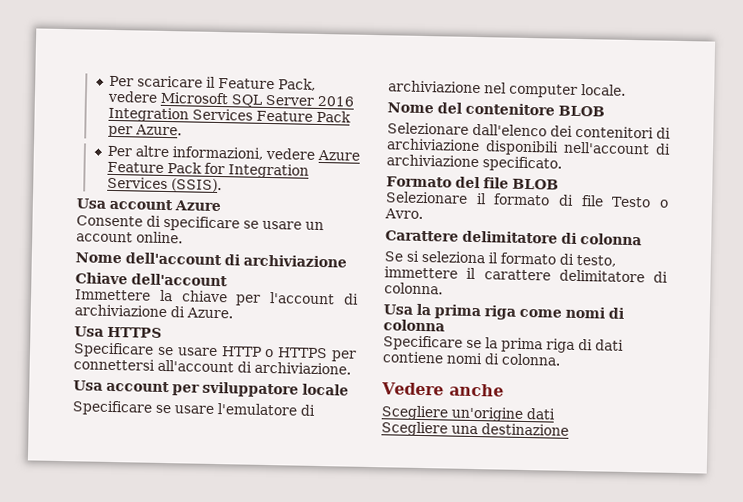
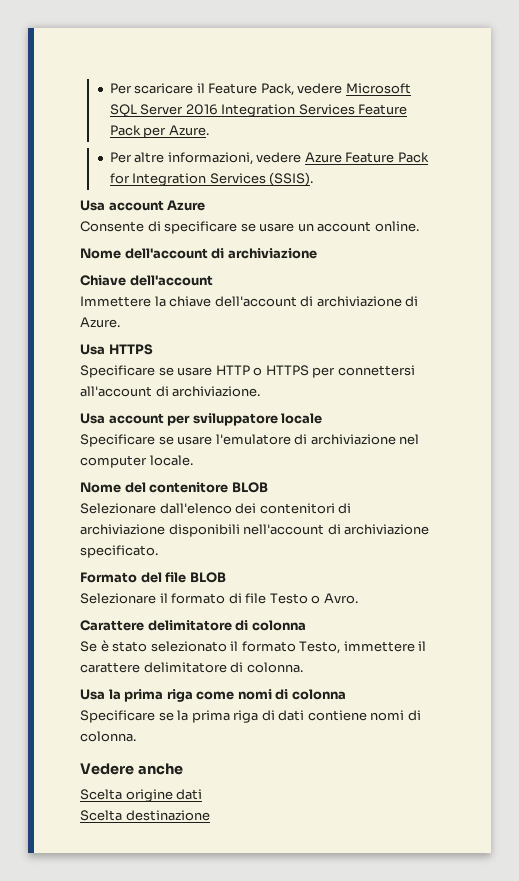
- Immettere la chiave per l'account di archiviazione di Azure.
+ Immettere la chiave dell'account di archiviazione di Azure.
- Se si seleziona il formato di testo, immettere il carattere delimitatore di colonna.
+ Se è stato selezionato il formato Testo, immettere il carattere delimitatore di colonna.
- Scegliere un'origine dati
+ Scelta origine dati
- Scegliere una destinazione
+ Scelta destinazione

